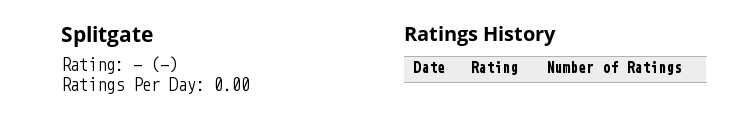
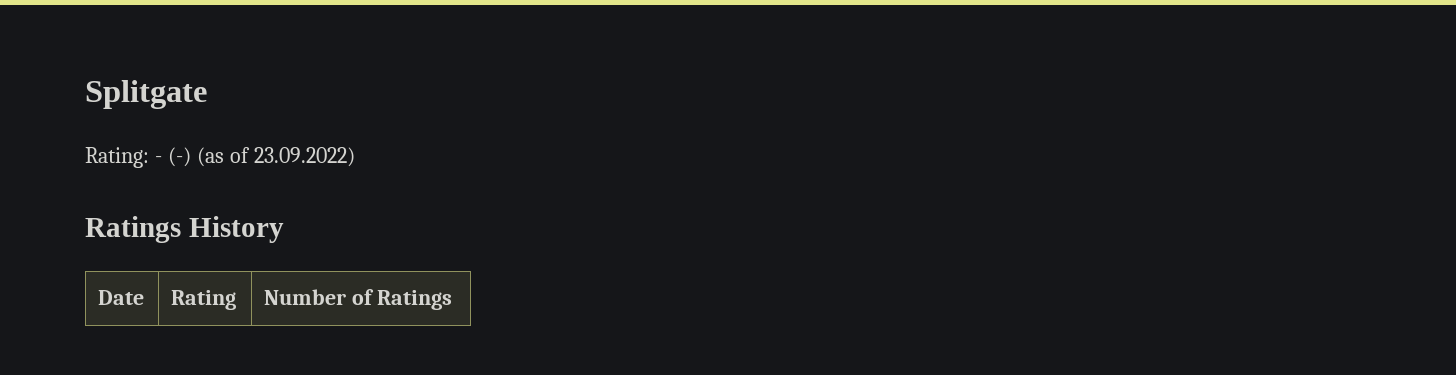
- Rating: - (-)
- Ratings Per Day: 0.00
+ Rating: - (-) (as of 23.09.2022)

